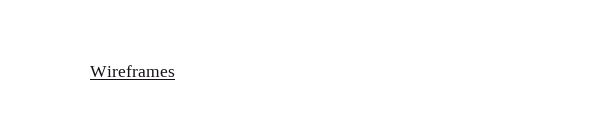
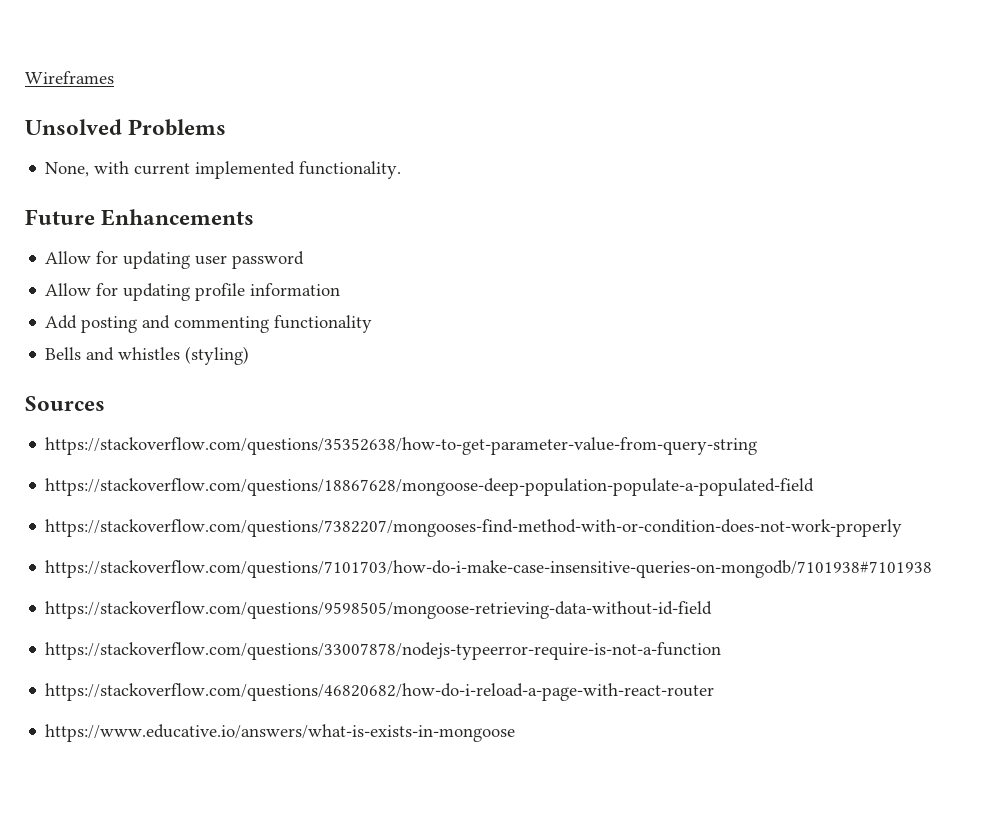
+ Unsolved Problems
+ None, with current implemented functionality.
+ Future Enhancements
+ Allow for updating user password
+ Allow for updating profile information
+ Add posting and commenting functionality
+ Bells and whistles (styling)
+ Sources
+ https://stackoverflow.com/questions/35352638/how-to-get-parameter-value-from-query-string
+ https://stackoverflow.com/questions/18867628/mongoose-deep-population-populate-a-populated-field
+ https://stackoverflow.com/questions/7382207/mongooses-find-method-with-or-condition-does-not-work-properly
+ https://stackoverflow.com/questions/7101703/how-do-i-make-case-insensitive-queries-on-mongodb/7101938#7101938
+ https://stackoverflow.com/questions/9598505/mongoose-retrieving-data-without-id-field
+ https://stackoverflow.com/questions/33007878/nodejs-typeerror-require-is-not-a-function
+ https://stackoverflow.com/questions/46820682/how-do-i-reload-a-page-with-react-router
+ https://www.educative.io/answers/what-is-exists-in-mongoose

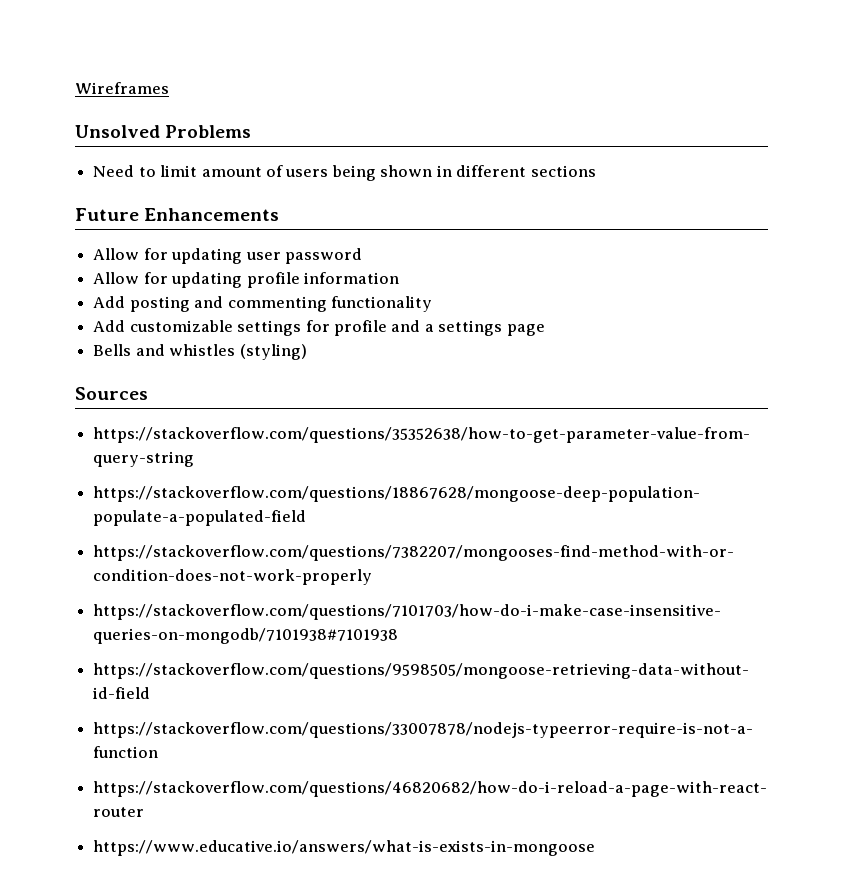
- None, with current implemented functionality.
+ Need to limit amount of users being shown in different sections
+ Add customizable settings for profile and a settings page

